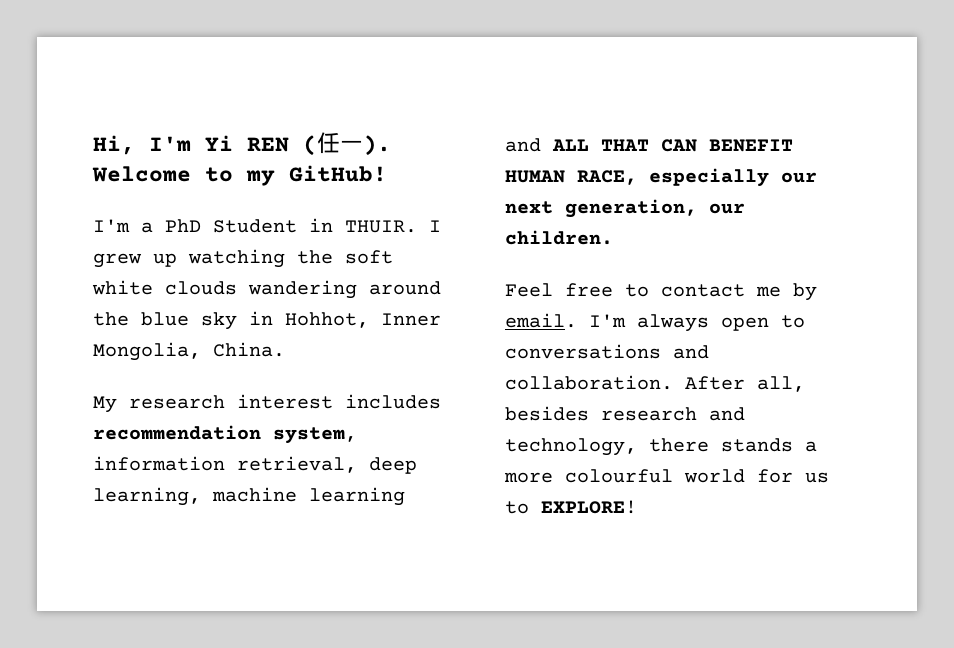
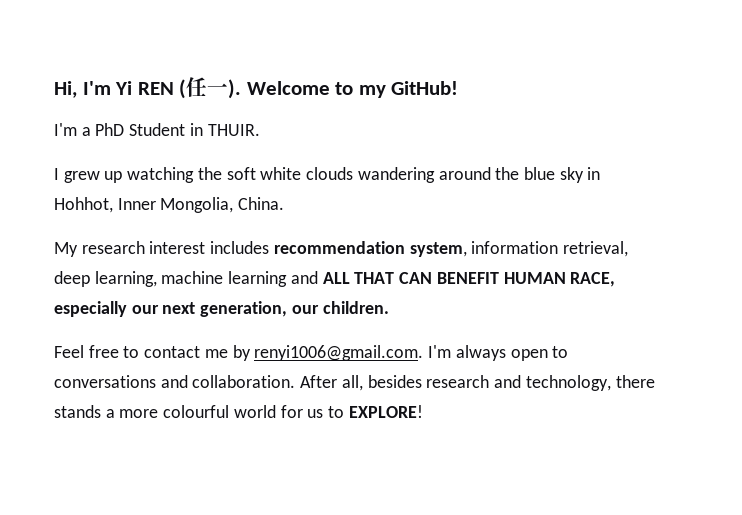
- I'm a PhD Student in THUIR. I grew up watching the soft white clouds wandering around the blue sky in Hohhot, Inner Mongolia, China.
+ I'm a PhD Student in THUIR.
+ I grew up watching the soft white clouds wandering around the blue sky in Hohhot, Inner Mongolia, China.
- Feel free to contact me by email. I'm always open to conversations and collaboration.
+ Feel free to contact me by renyi1006@gmail.com. I'm always open to conversations and collaboration.

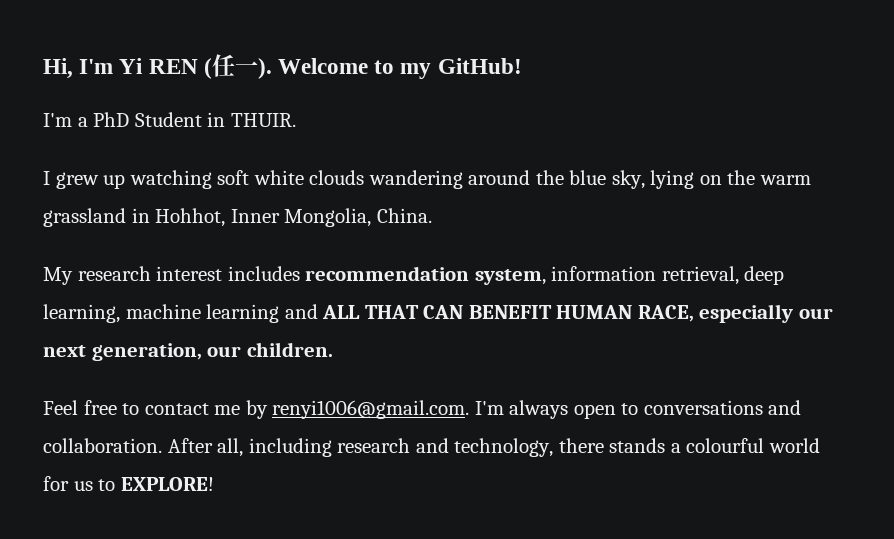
- I grew up watching the soft white clouds wandering around the blue sky in Hohhot, Inner Mongolia, China.
+ I grew up watching soft white clouds wandering around the blue sky, lying on the warm grassland in Hohhot, Inner Mongolia, China.
- After all, besides research and technology, there stands a more colourful world for us to EXPLORE!
+ After all, including research and technology, there stands a colourful world for us to EXPLORE!

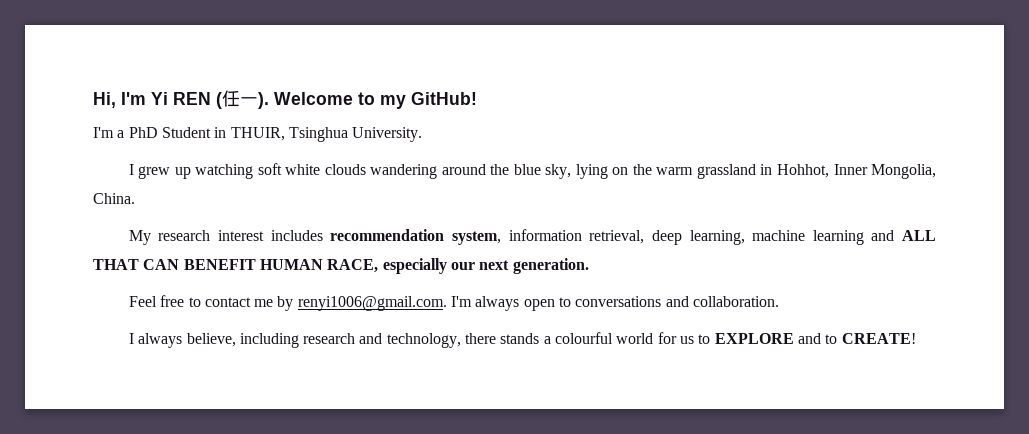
- I'm a PhD Student in THUIR.
+ I'm a PhD Student in THUIR, Tsinghua University.
- My research interest includes recommendation system, information retrieval, deep learning, machine learning and ALL THAT CAN BENEFIT HUMAN RACE, especially our next generation, our children.
+ My research interest includes recommendation system, information retrieval, deep learning, machine learning and ALL THAT CAN BENEFIT HUMAN RACE, especially our next generation.
- Feel free to contact me by renyi1006@gmail.com. I'm always open to conversations and collaboration. After all, including research and technology, there stands a colourful world for us to EXPLORE!
+ Feel free to contact me by renyi1006@gmail.com. I'm always open to conversations and collaboration.
+ I always believe, including research and technology, there stands a colourful world for us to EXPLORE and to CREATE!

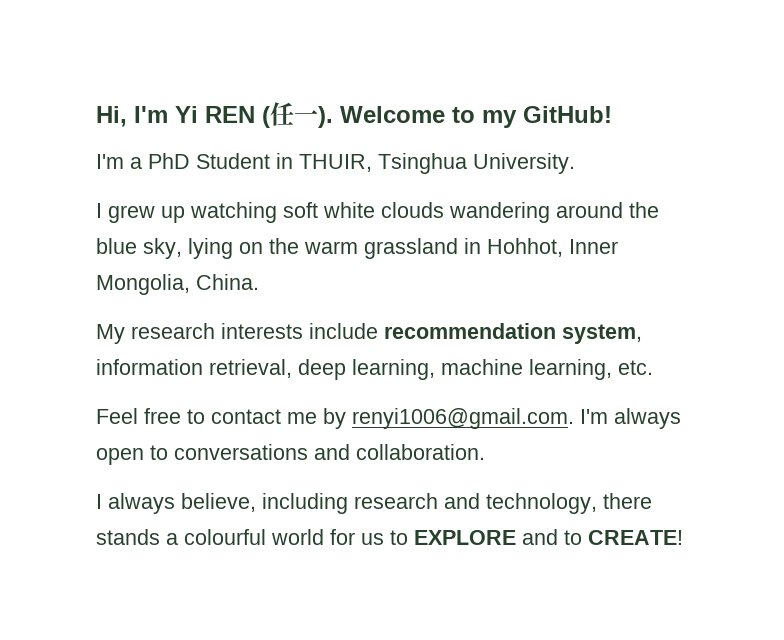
- My research interest includes recommendation system, information retrieval, deep learning, machine learning and ALL THAT CAN BENEFIT HUMAN RACE, especially our next generation.
+ My research interests include recommendation system, information retrieval, deep learning, machine learning, etc.

